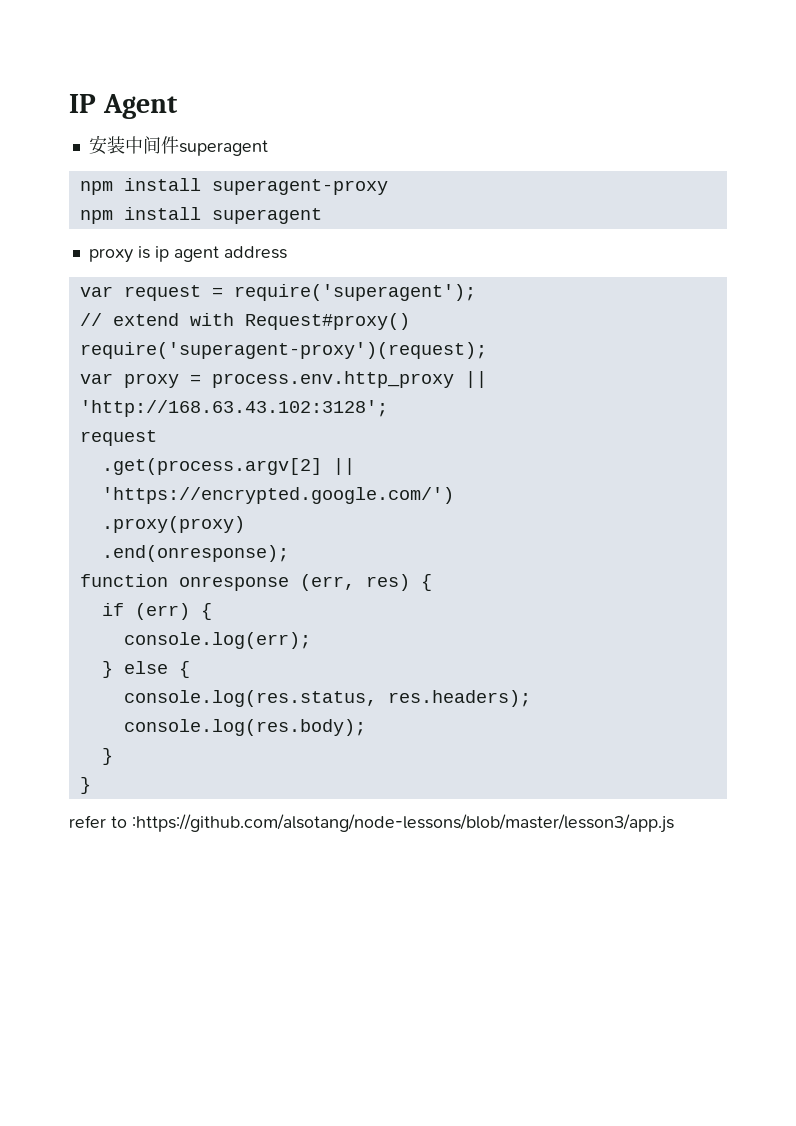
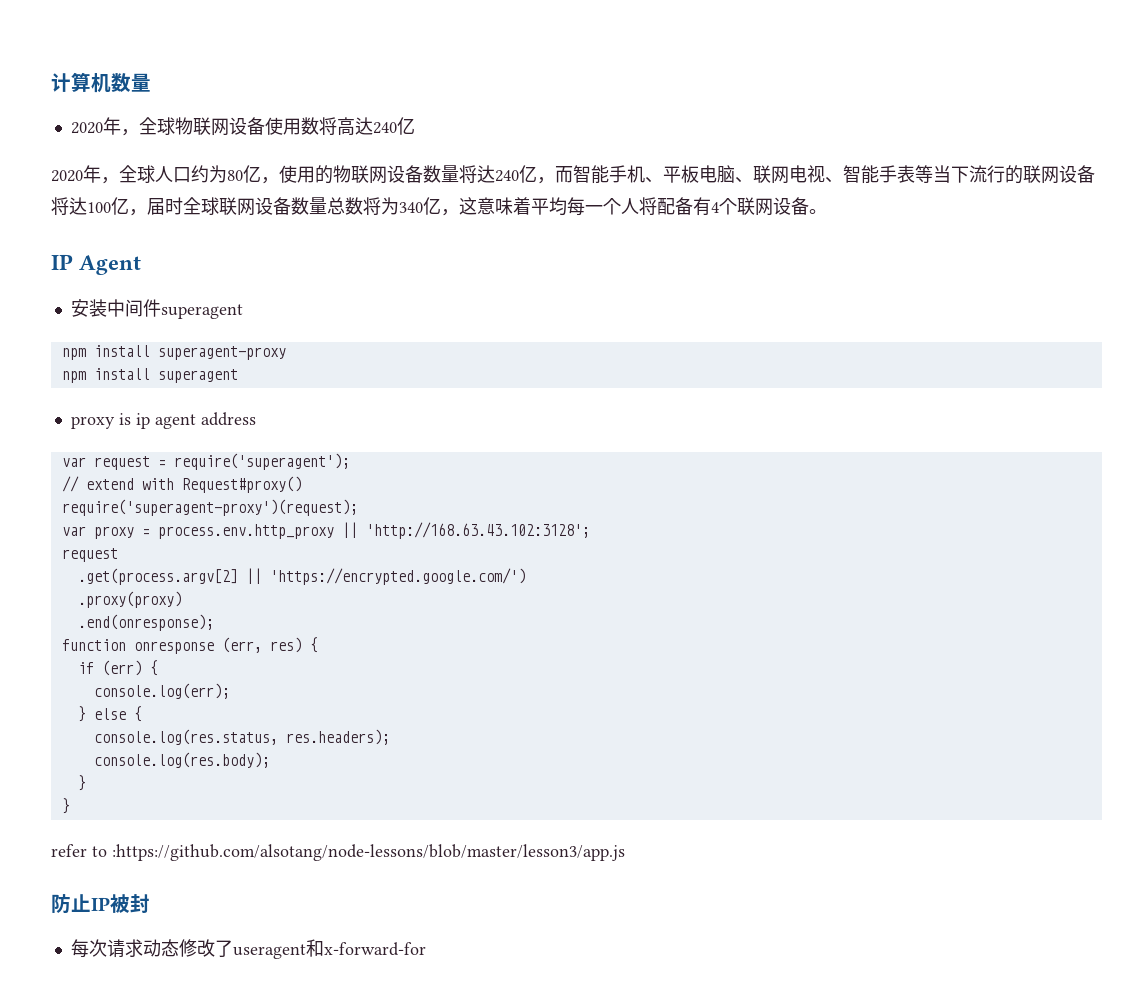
+ 计算机数量
+ 2020年，全球物联网设备使用数将高达240亿
+ 2020年，全球人口约为80亿，使用的物联网设备数量将达240亿，而智能手机、平板电脑、联网电视、智能手表等当下流行的联网设备将达100亿，届时全球联网设备数量总数将为340亿，这意味着平均每一个人将配备有4个联网设备。
+ 防止IP被封
+ 每次请求动态修改了useragent和x-forward-for

